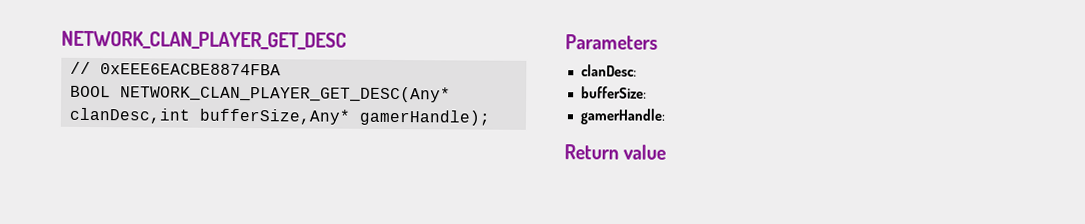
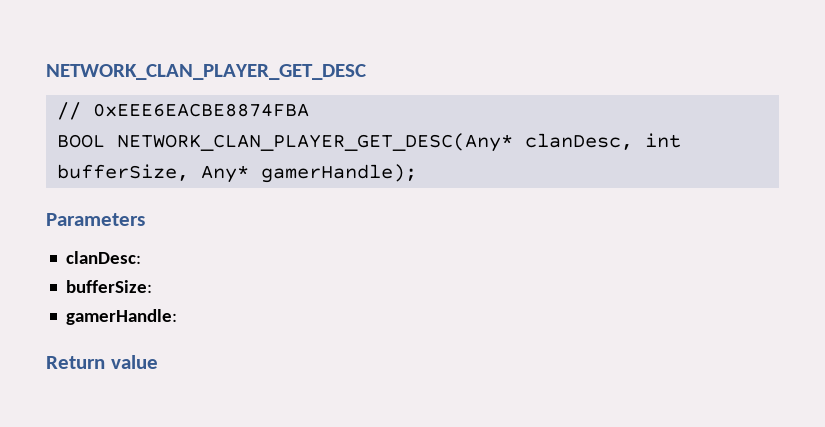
- BOOL NETWORK_CLAN_PLAYER_GET_DESC(Any* clanDesc,int bufferSize,Any* gamerHandle);
+ BOOL NETWORK_CLAN_PLAYER_GET_DESC(Any* clanDesc, int bufferSize, Any* gamerHandle);

